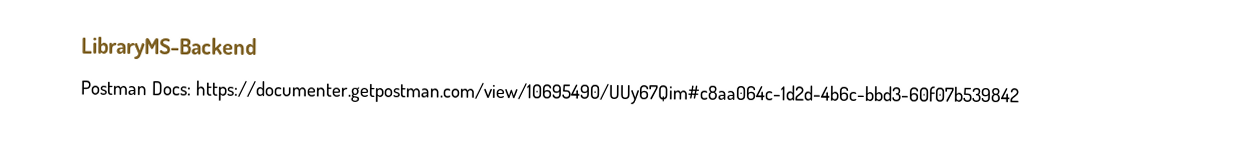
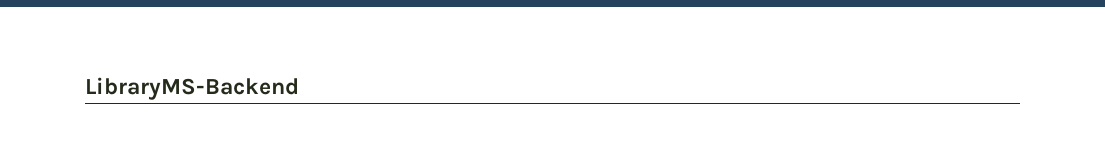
- Postman Docs: https://documenter.getpostman.com/view/10695490/UUy67Qim#c8aa064c-1d2d-4b6c-bbd3-60f07b539842

